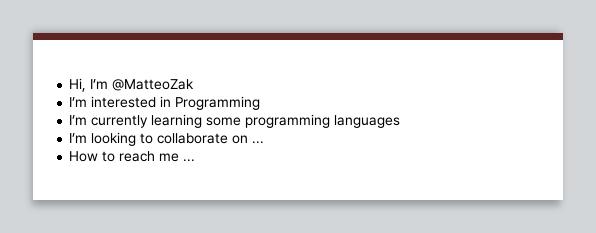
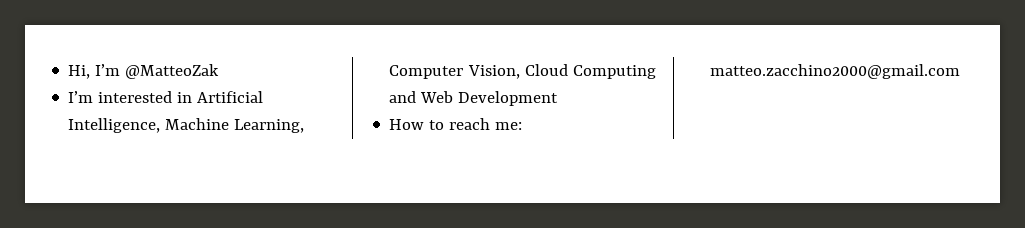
- I’m interested in Programming
- I’m currently learning some programming languages
- I’m looking to collaborate on ...
+ I’m interested in Artificial Intelligence, Machine Learning, Computer Vision, Cloud Computing and Web Development
- How to reach me ...
+ How to reach me: matteo.zacchino2000@gmail.com

